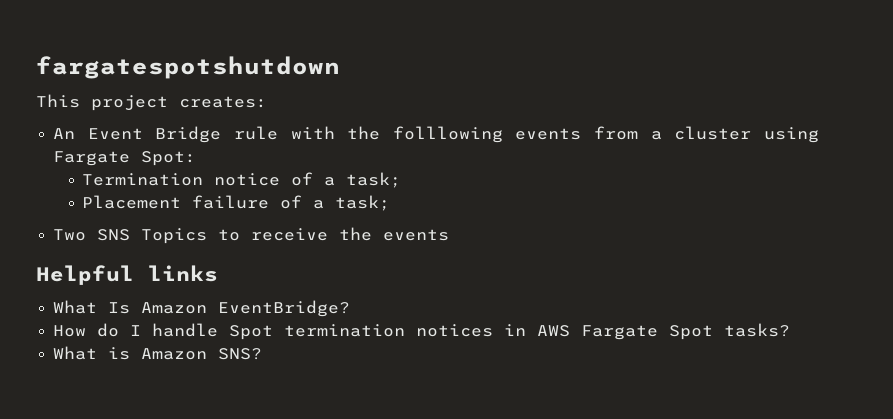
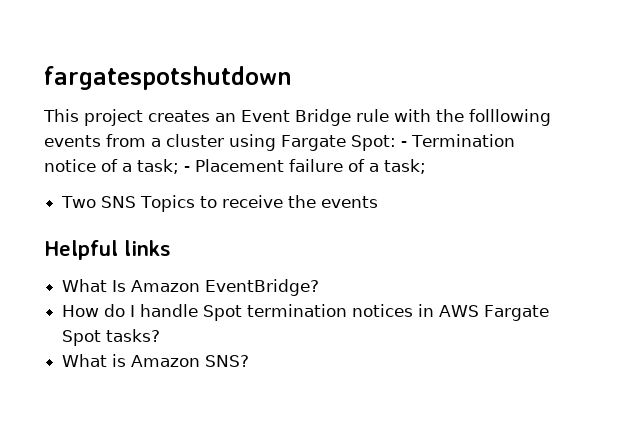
- This project creates:
- An Event Bridge rule with the folllowing events from a cluster using Fargate Spot:
- Termination notice of a task;
- Placement failure of a task;
+ This project creates an Event Bridge rule with the folllowing events from a cluster using Fargate Spot: - Termination notice of a task; - Placement failure of a task;

